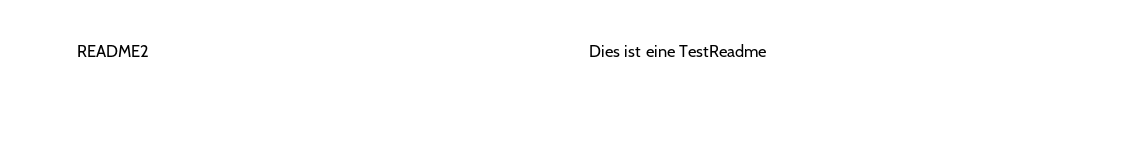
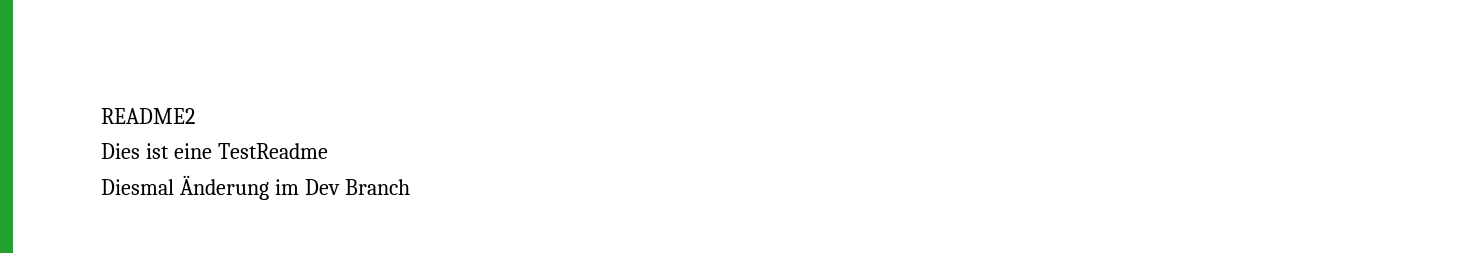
+ Diesmal Änderung im Dev Branch

